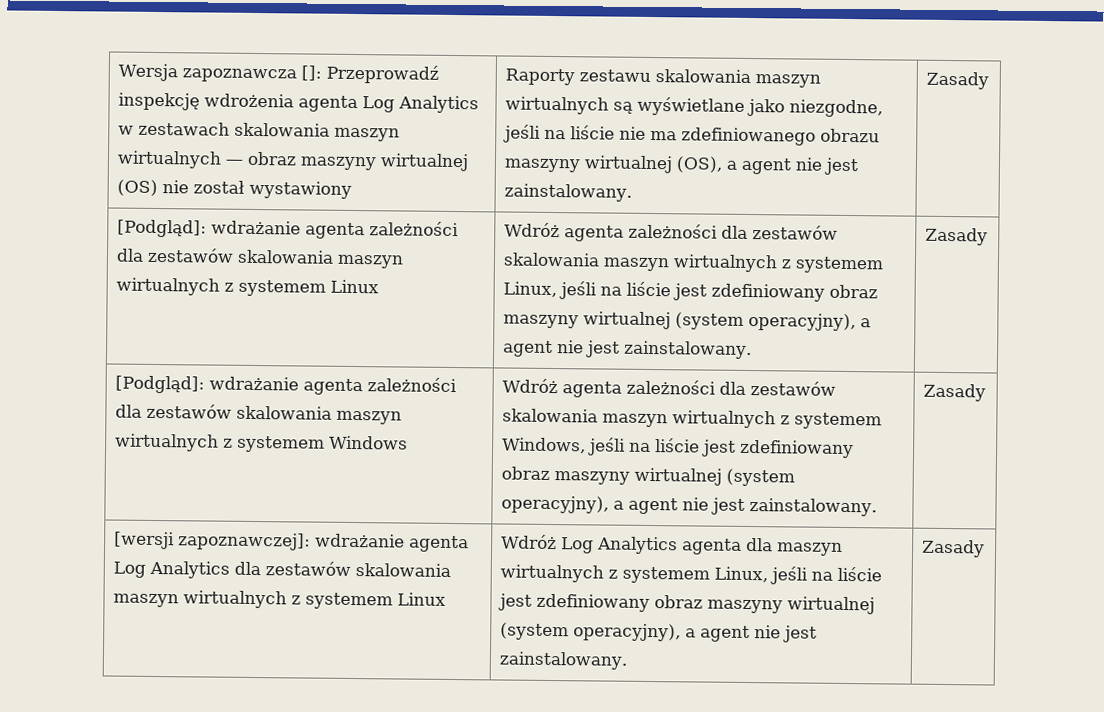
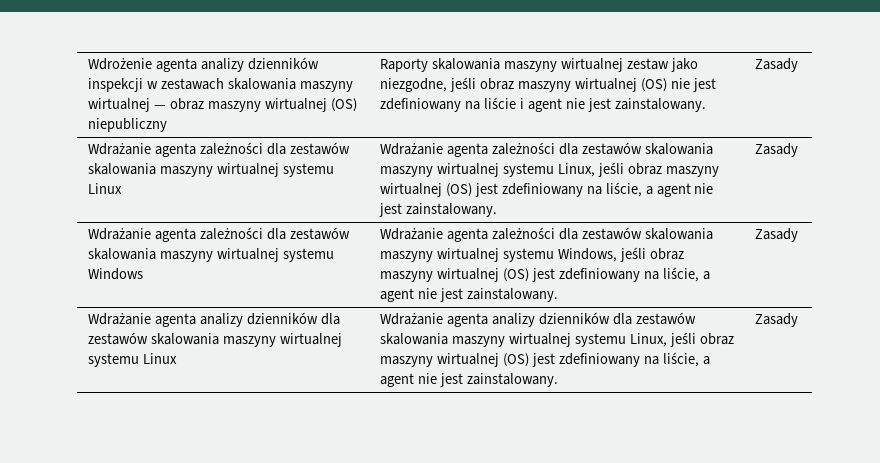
- Wersja zapoznawcza []: Przeprowadź inspekcję wdrożenia agenta Log Analytics w zestawach skalowania maszyn wirtualnych — obraz maszyny wirtualnej (OS) nie został wystawiony | Raporty zestawu skalowania maszyn wirtualnych są wyświetlane jako niezgodne, jeśli na liście nie ma zdefiniowanego obrazu maszyny wirtualnej (OS), a agent nie jest zainstalowany. | Zasady
- [Podgląd]: wdrażanie agenta zależności dla zestawów skalowania maszyn wirtualnych z systemem Linux | Wdróż agenta zależności dla zestawów skalowania maszyn wirtualnych z systemem Linux, jeśli na liście jest zdefiniowany obraz maszyny wirtualnej (system operacyjny), a agent nie jest zainstalowany. | Zasady
- [Podgląd]: wdrażanie agenta zależności dla zestawów skalowania maszyn wirtualnych z systemem Windows | Wdróż agenta zależności dla zestawów skalowania maszyn wirtualnych z systemem Windows, jeśli na liście jest zdefiniowany obraz maszyny wirtualnej (system operacyjny), a agent nie jest zainstalowany. | Zasady
- [wersji zapoznawczej]: wdrażanie agenta Log Analytics dla zestawów skalowania maszyn wirtualnych z systemem Linux | Wdróż Log Analytics agenta dla maszyn wirtualnych z systemem Linux, jeśli na liście jest zdefiniowany obraz maszyny wirtualnej (system operacyjny), a agent nie jest zainstalowany. | Zasady
+ Wdrożenie agenta analizy dzienników inspekcji w zestawach skalowania maszyny wirtualnej — obraz maszyny wirtualnej (OS) niepubliczny | Raporty skalowania maszyny wirtualnej zestaw jako niezgodne, jeśli obraz maszyny wirtualnej (OS) nie jest zdefiniowany na liście i agent nie jest zainstalowany. | Zasady
+ Wdrażanie agenta zależności dla zestawów skalowania maszyny wirtualnej systemu Linux | Wdrażanie agenta zależności dla zestawów skalowania maszyny wirtualnej systemu Linux, jeśli obraz maszyny wirtualnej (OS) jest zdefiniowany na liście, a agent nie jest zainstalowany. | Zasady
+ Wdrażanie agenta zależności dla zestawów skalowania maszyny wirtualnej systemu Windows | Wdrażanie agenta zależności dla zestawów skalowania maszyny wirtualnej systemu Windows, jeśli obraz maszyny wirtualnej (OS) jest zdefiniowany na liście, a agent nie jest zainstalowany. | Zasady
+ Wdrażanie agenta analizy dzienników dla zestawów skalowania maszyny wirtualnej systemu Linux | Wdrażanie agenta analizy dzienników dla zestawów skalowania maszyny wirtualnej systemu Linux, jeśli obraz maszyny wirtualnej (OS) jest zdefiniowany na liście, a agent nie jest zainstalowany. | Zasady

